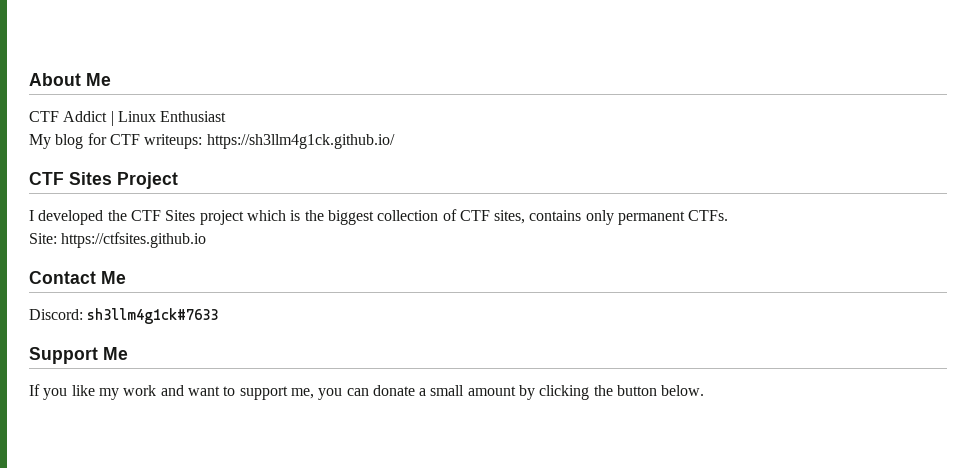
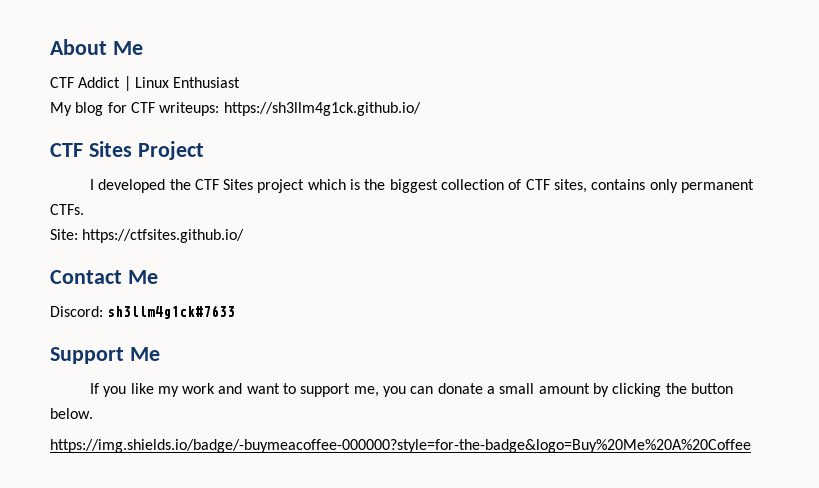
- Site: https://ctfsites.github.io
+ Site: https://ctfsites.github.io/
+ https://img.shields.io/badge/-buymeacoffee-000000?style=for-the-badge&logo=Buy%20Me%20A%20Coffee

